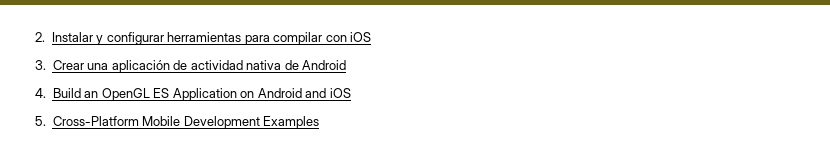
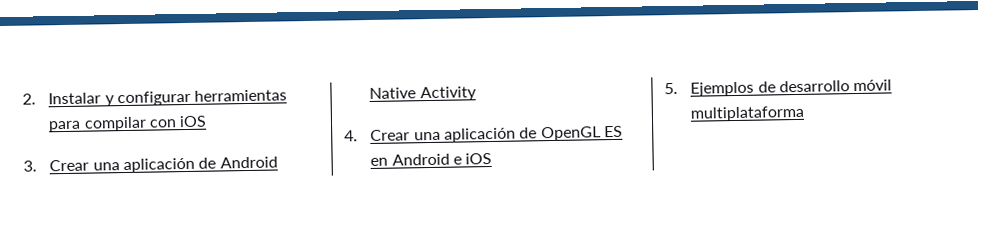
- 3. Crear una aplicación de actividad nativa de Android
+ 3. Crear una aplicación de Android Native Activity
- 4. Build an OpenGL ES Application on Android and iOS
- 5. Cross-Platform Mobile Development Examples
+ 4. Crear una aplicación de OpenGL ES en Android e iOS
+ 5. Ejemplos de desarrollo móvil multiplataforma

